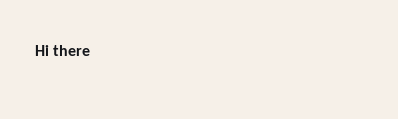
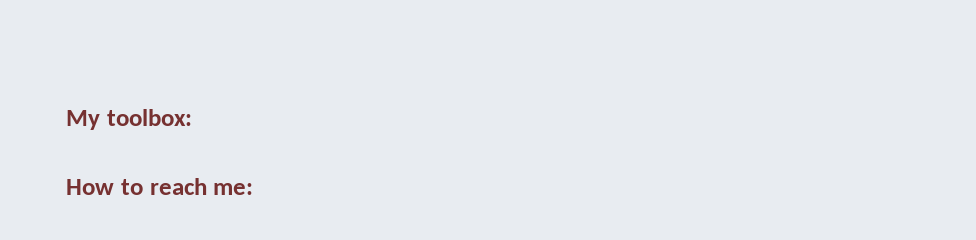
- Hi there
+ My toolbox:
+ How to reach me:

